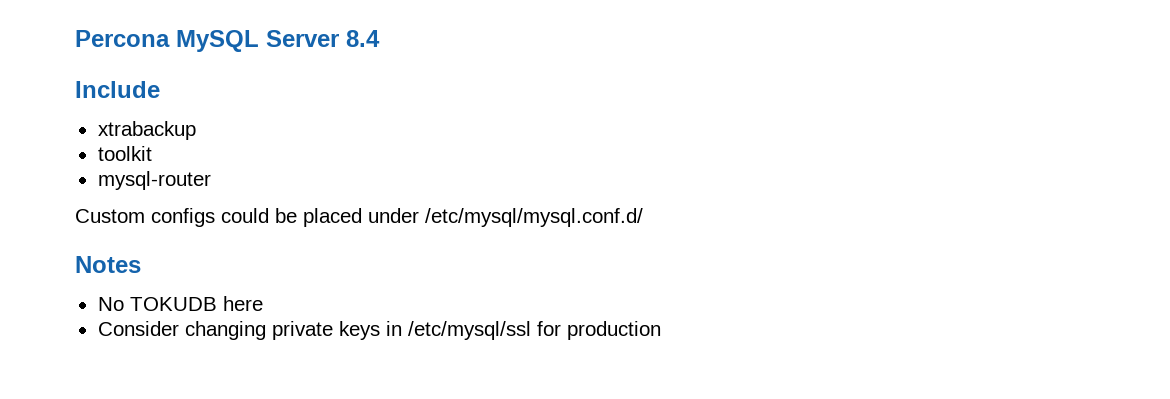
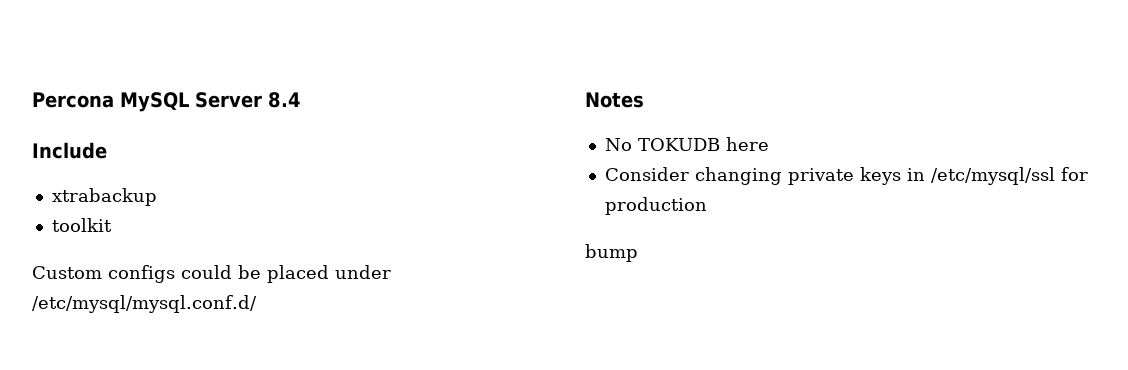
- mysql-router
+ bump

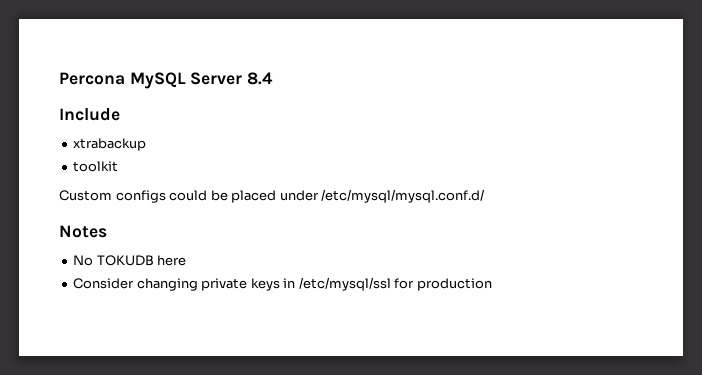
- bump

